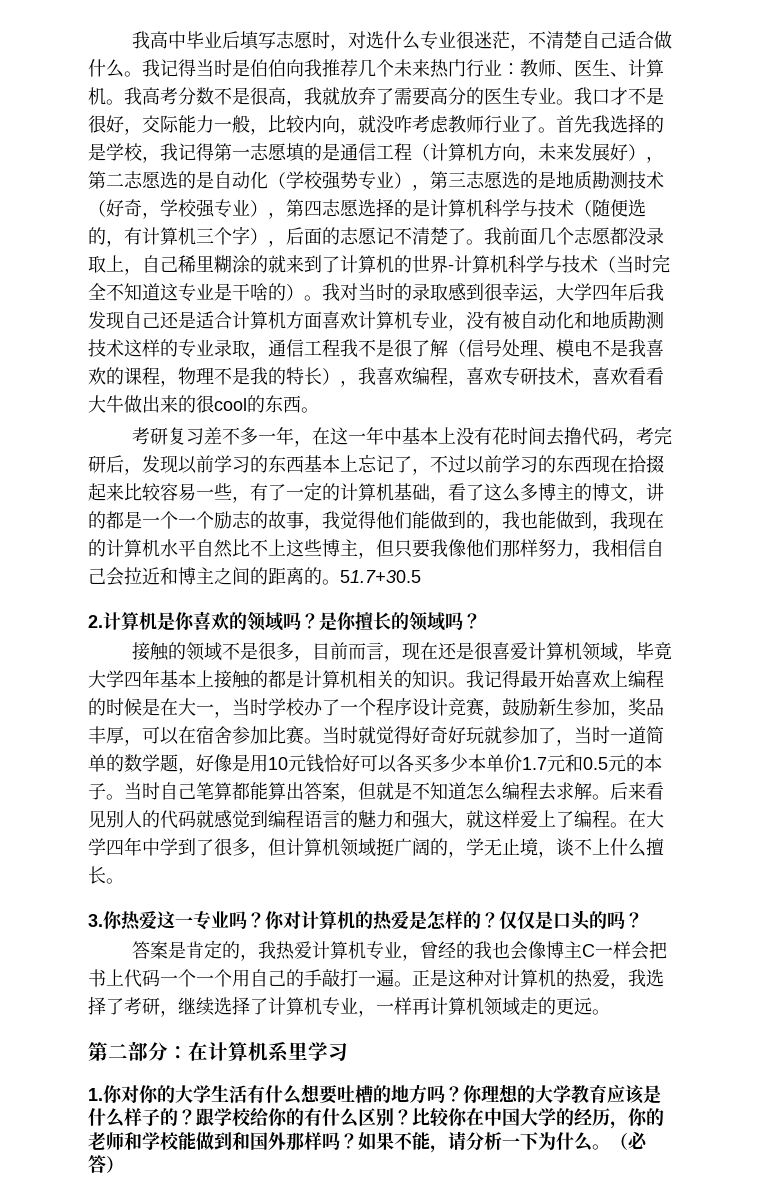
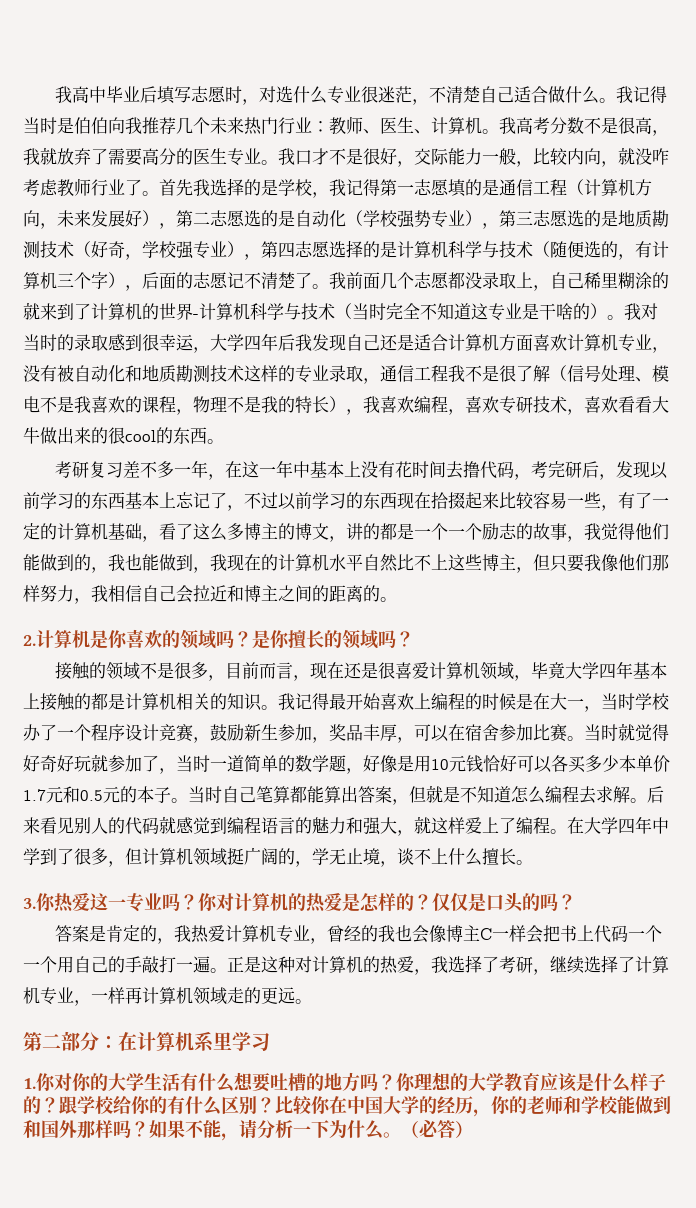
- 51.7+30.5

